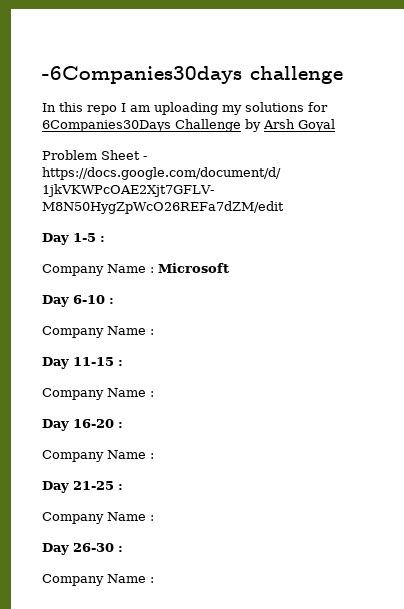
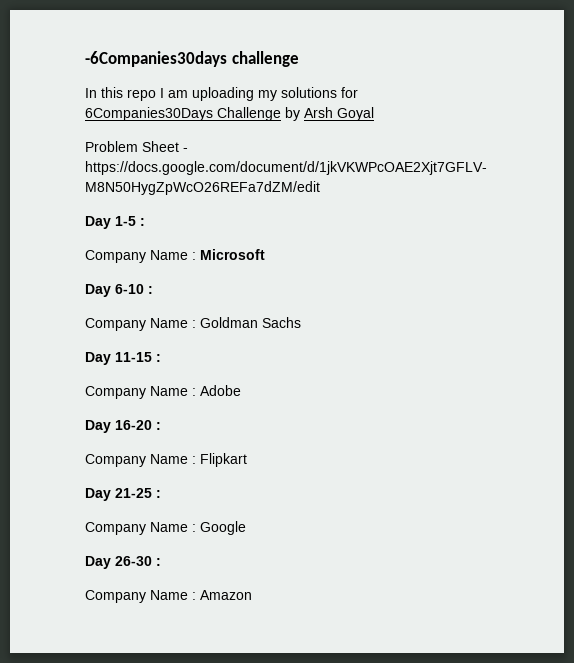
  Day 6-10 :
- Company Name :
+ Company Name : Goldman Sachs
  Day 11-15 :
- Company Name :
+ Company Name : Adobe
  Day 16-20 :
- Company Name :
+ Company Name : Flipkart
  Day 21-25 :
- Company Name :
+ Company Name : Google
  Day 26-30 :
- Company Name :
+ Company Name : Amazon

